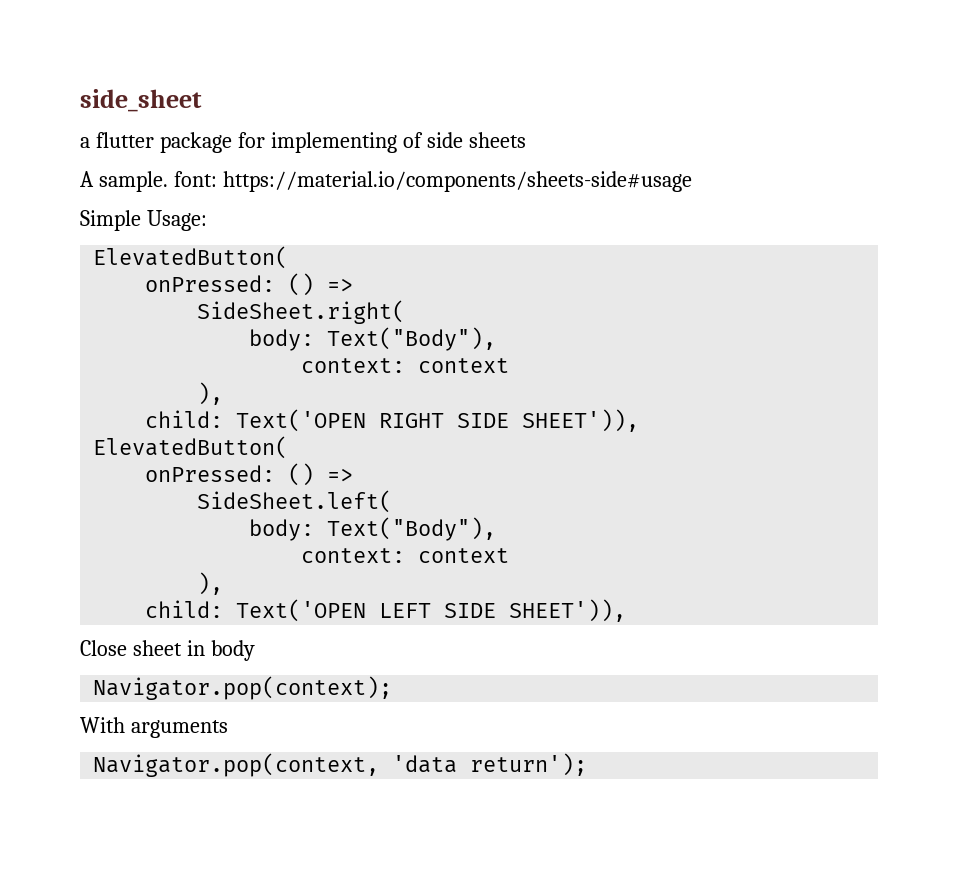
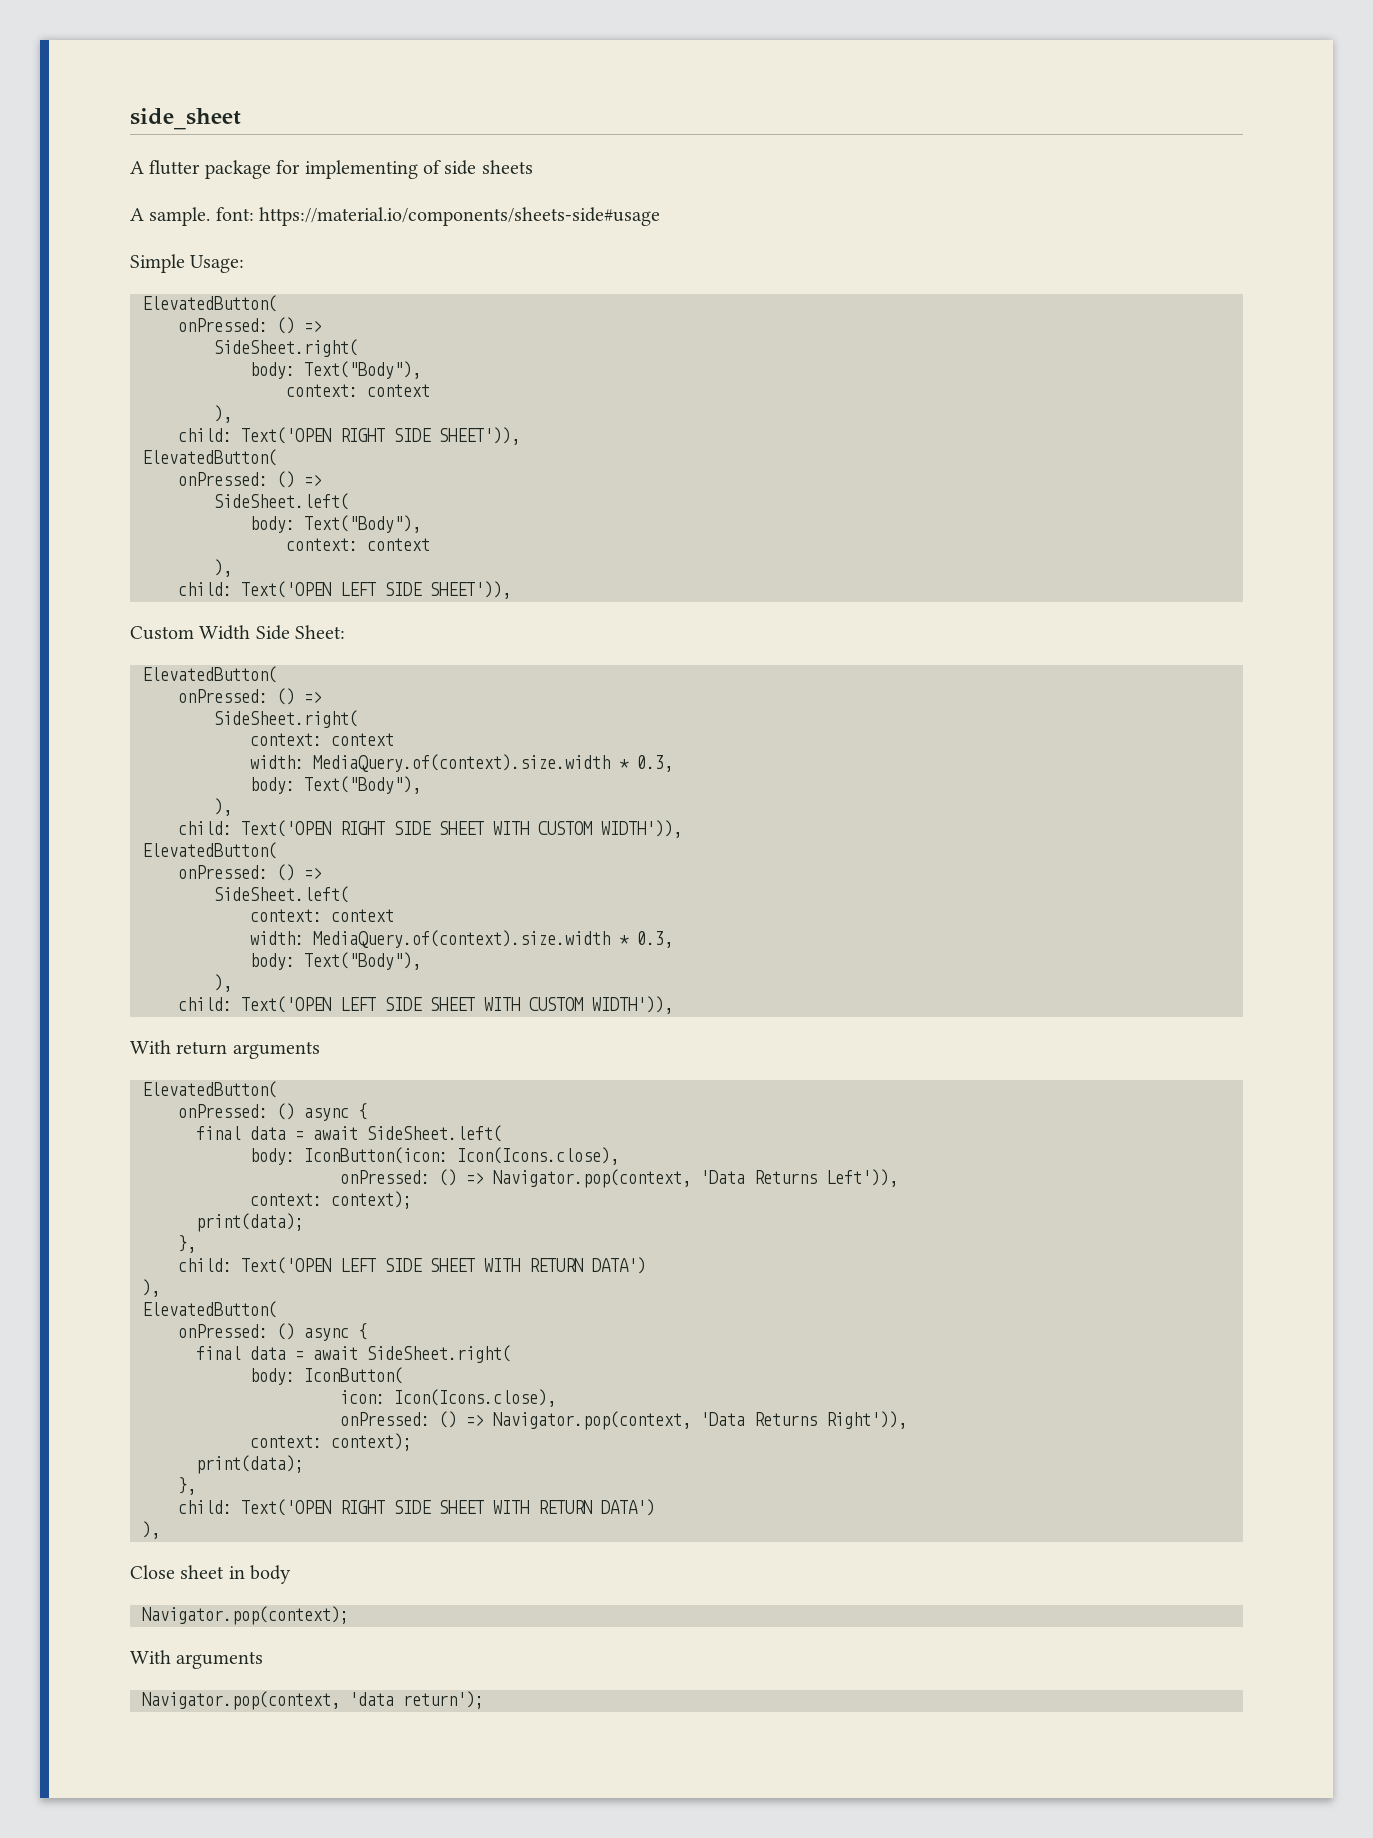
- a flutter package for implementing of side sheets
+ A flutter package for implementing of side sheets
+ Custom Width Side Sheet:
+ ElevatedButton(
+ onPressed: () =>
+ SideSheet.right(
+ context: context
+ width: MediaQuery.of(context).size.width * 0.3,
+ body: Text("Body"),
+ ),
+ child: Text('OPEN RIGHT SIDE SHEET WITH CUSTOM WIDTH')),
+ ElevatedButton(
+ onPressed: () =>
+ SideSheet.left(
+ context: context
+ width: MediaQuery.of(context).size.width * 0.3,
+ body: Text("Body"),
+ ),
+ child: Text('OPEN LEFT SIDE SHEET WITH CUSTOM WIDTH')),
+ With return arguments
+ ElevatedButton(
+ onPressed: () async {
+ final data = await SideSheet.left(
+ body: IconButton(icon: Icon(Icons.close),
+ onPressed: () => Navigator.pop(context, 'Data Returns Left')),
+ context: context);
+ print(data);
+ },
+ child: Text('OPEN LEFT SIDE SHEET WITH RETURN DATA')
+ ),
+ ElevatedButton(
+ onPressed: () async {
+ final data = await SideSheet.right(
+ body: IconButton(
+ icon: Icon(Icons.close),
+ onPressed: () => Navigator.pop(context, 'Data Returns Right')),
+ context: context);
+ print(data);
+ },
+ child: Text('OPEN RIGHT SIDE SHEET WITH RETURN DATA')
+ ),

